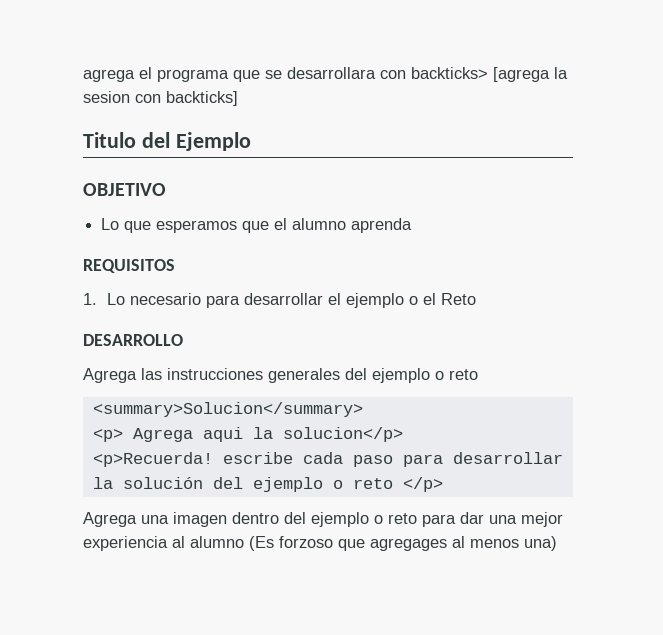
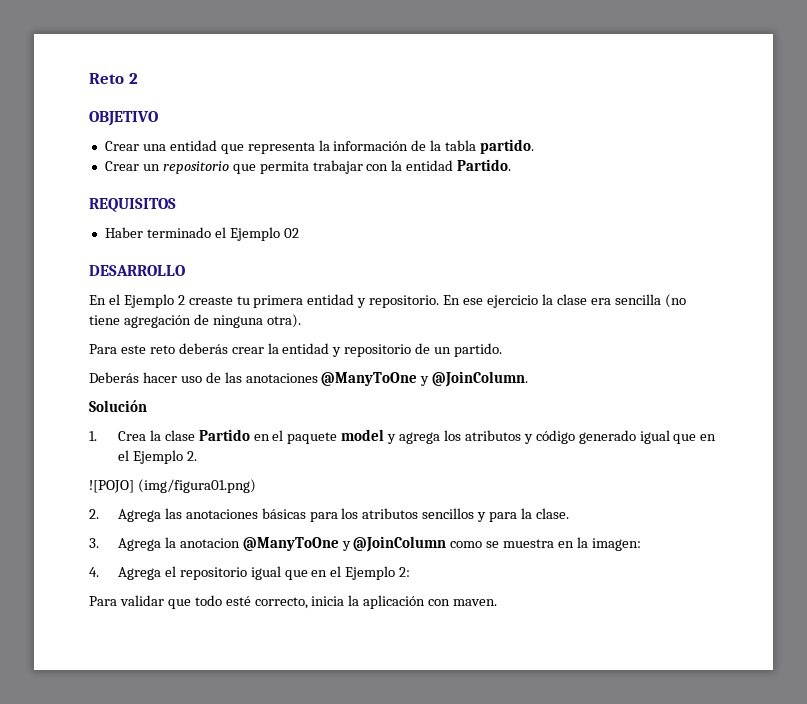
- agrega el programa que se desarrollara con backticks> [agrega la sesion con backticks]
- Titulo del Ejemplo
+ Reto 2
  OBJETIVO
- Lo que esperamos que el alumno aprenda
+ Crear una entidad que representa la información de la tabla partido.
+ Crear un repositorio que permita trabajar con la entidad Partido.
  REQUISITOS
- 1. Lo necesario para desarrollar el ejemplo o el Reto
+ Haber terminado el Ejemplo 02
  DESARROLLO
- Agrega las instrucciones generales del ejemplo o reto
- <summary>Solucion</summary>
- <p> Agrega aqui la solucion</p>
- <p>Recuerda! escribe cada paso para desarrollar la solución del ejemplo o reto </p>
- Agrega una imagen dentro del ejemplo o reto para dar una mejor experiencia al alumno (Es forzoso que agregages al menos una)
+ En el Ejemplo 2 creaste tu primera entidad y repositorio. En ese ejercicio la clase era sencilla (no tiene agregación de ninguna otra).
+ Para este reto deberás crear la entidad y repositorio de un partido.
+ Deberás hacer uso de las anotaciones @ManyToOne y @JoinColumn.
+ Solución
+ 1. Crea la clase Partido en el paquete model y agrega los atributos y código generado igual que en el Ejemplo 2.
+ ![POJO] (img/figura01.png)
+ 2. Agrega las anotaciones básicas para los atributos sencillos y para la clase.
+ 3. Agrega la anotacion @ManyToOne y @JoinColumn como se muestra en la imagen:
+ 4. Agrega el repositorio igual que en el Ejemplo 2:
+ Para validar que todo esté correcto, inicia la aplicación con maven.

